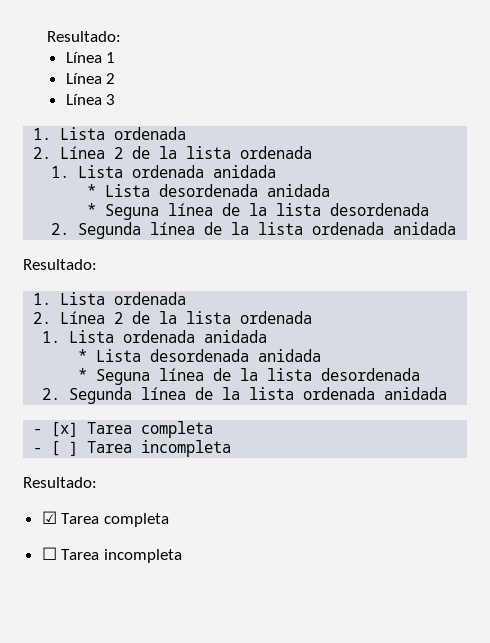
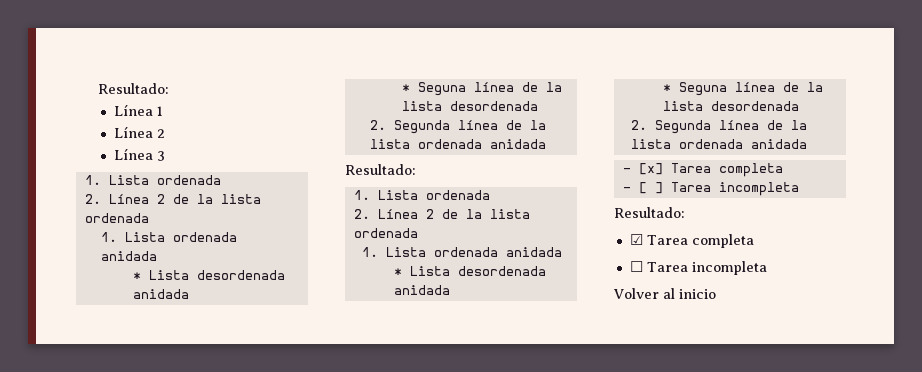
+ Volver al inicio

